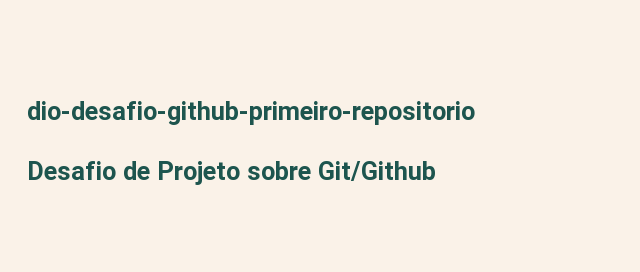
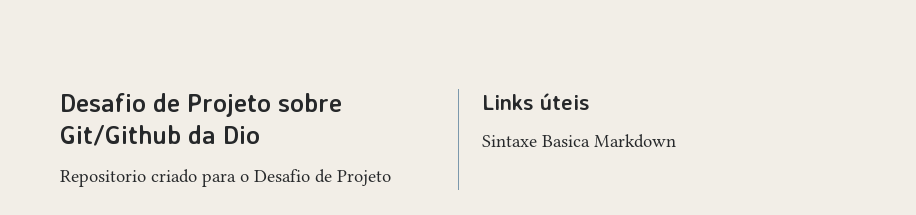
- dio-desafio-github-primeiro-repositorio
- Desafio de Projeto sobre Git/Github
+ Desafio de Projeto sobre Git/Github da Dio
+ Repositorio criado para o Desafio de Projeto
+ Links úteis
+ Sintaxe Basica Markdown

